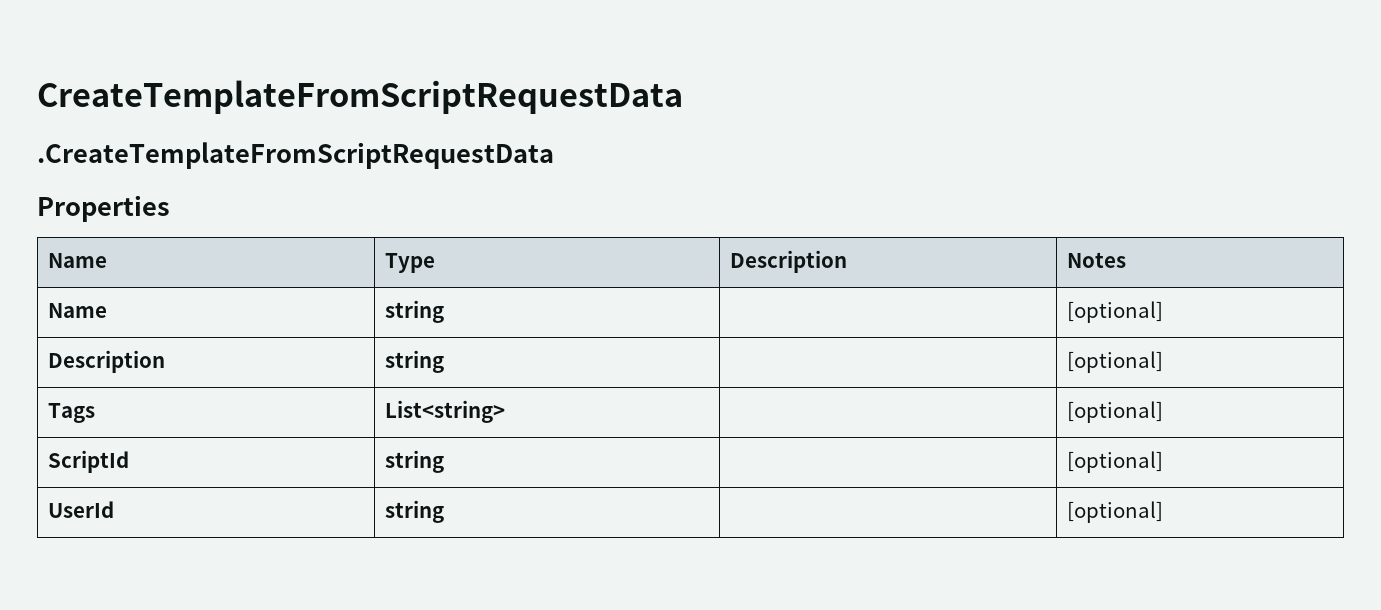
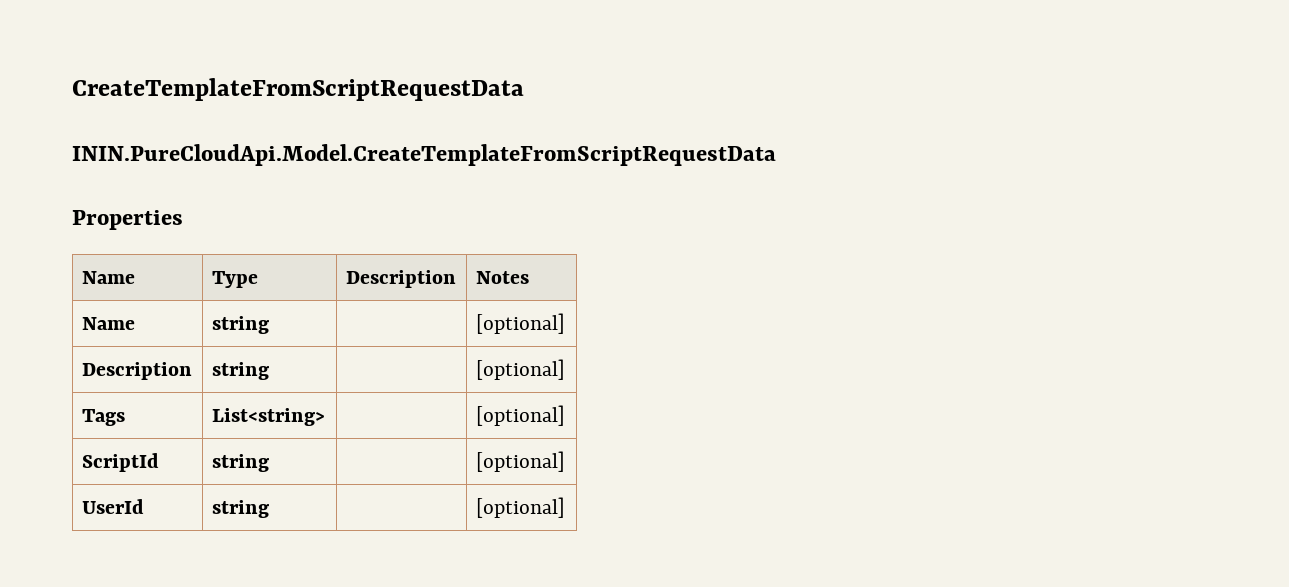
- .CreateTemplateFromScriptRequestData
+ ININ.PureCloudApi.Model.CreateTemplateFromScriptRequestData

